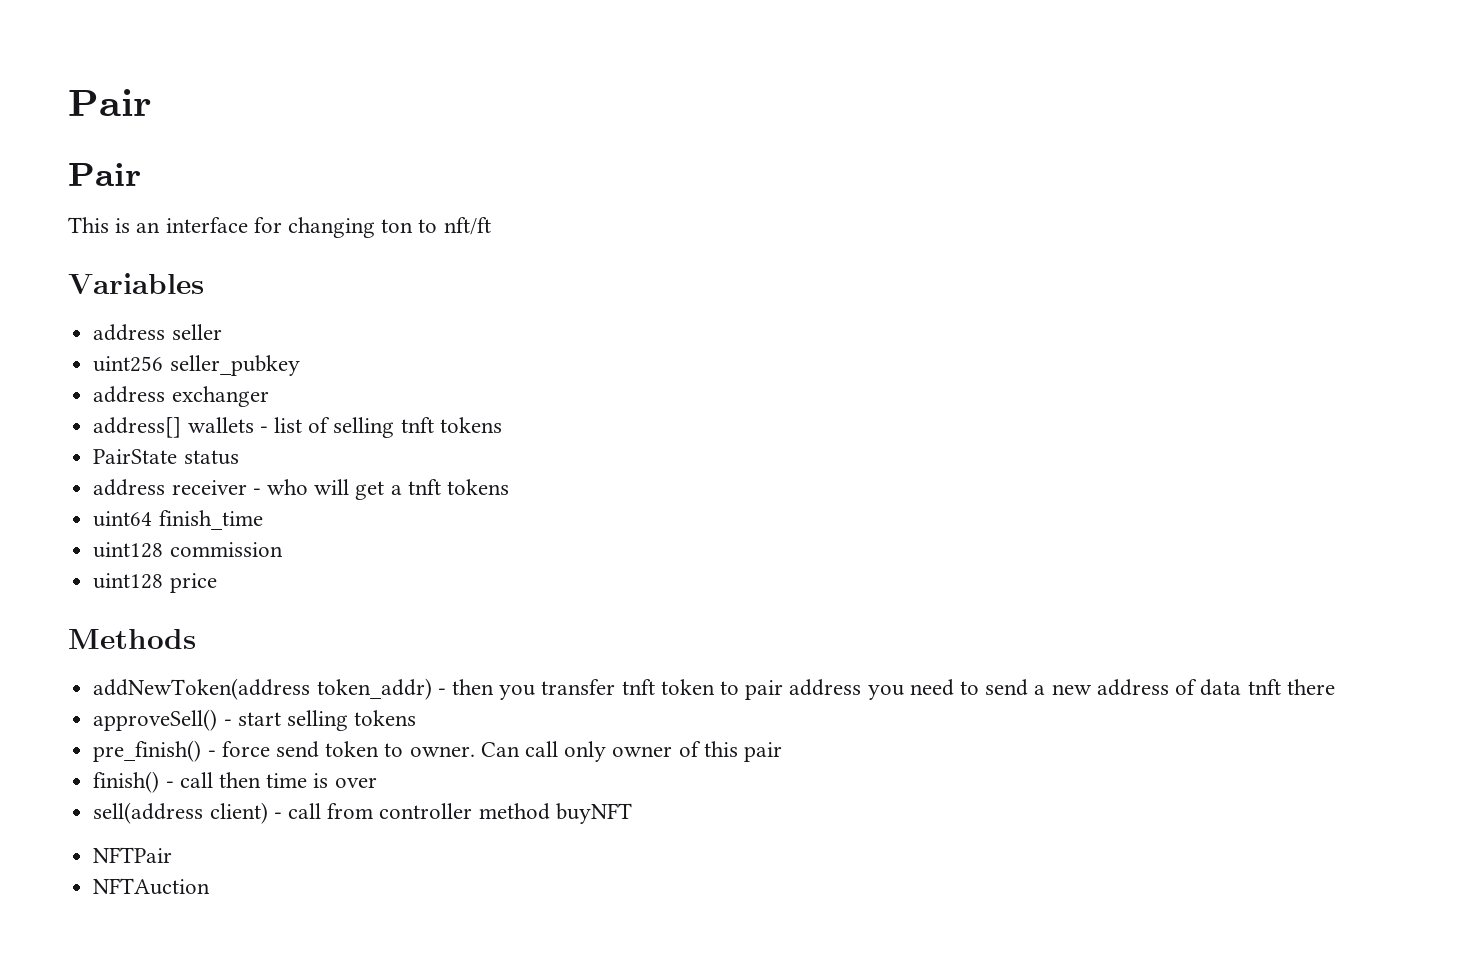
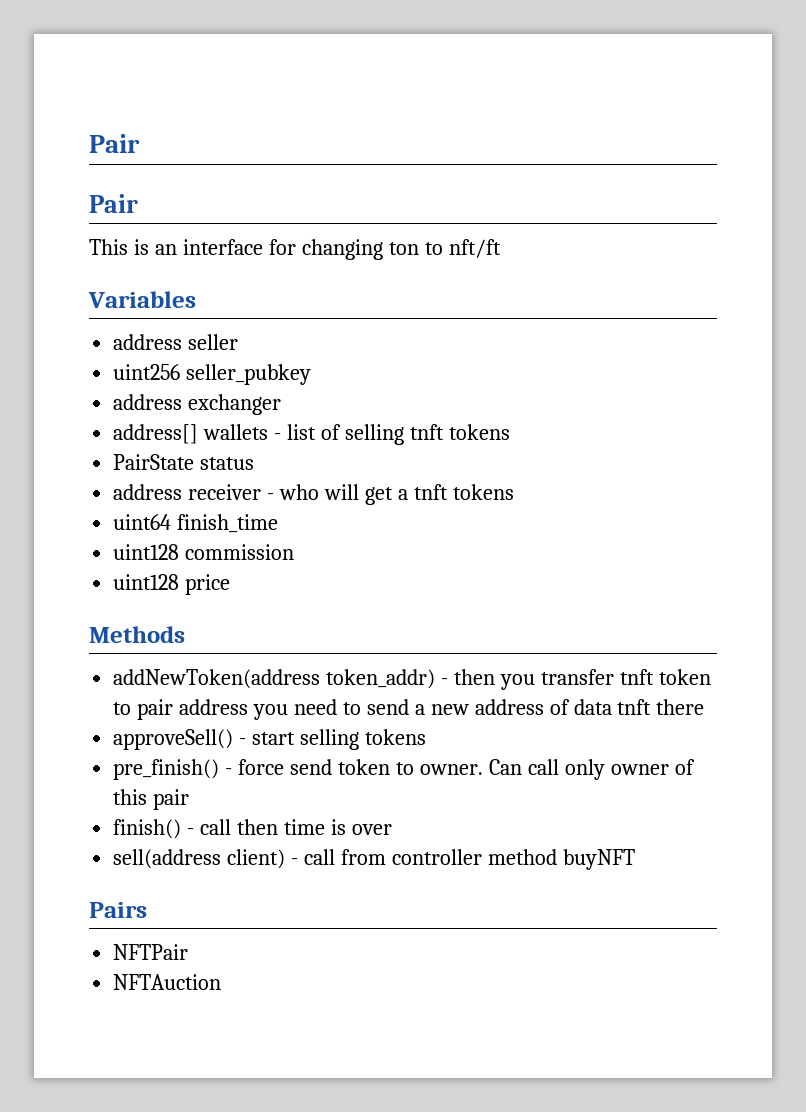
+ Pairs

